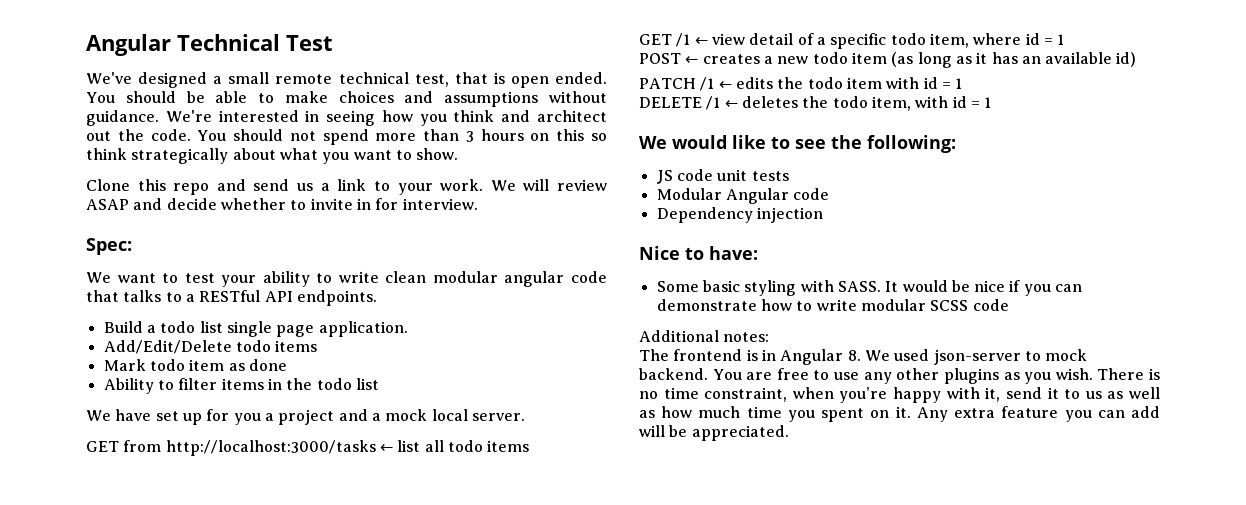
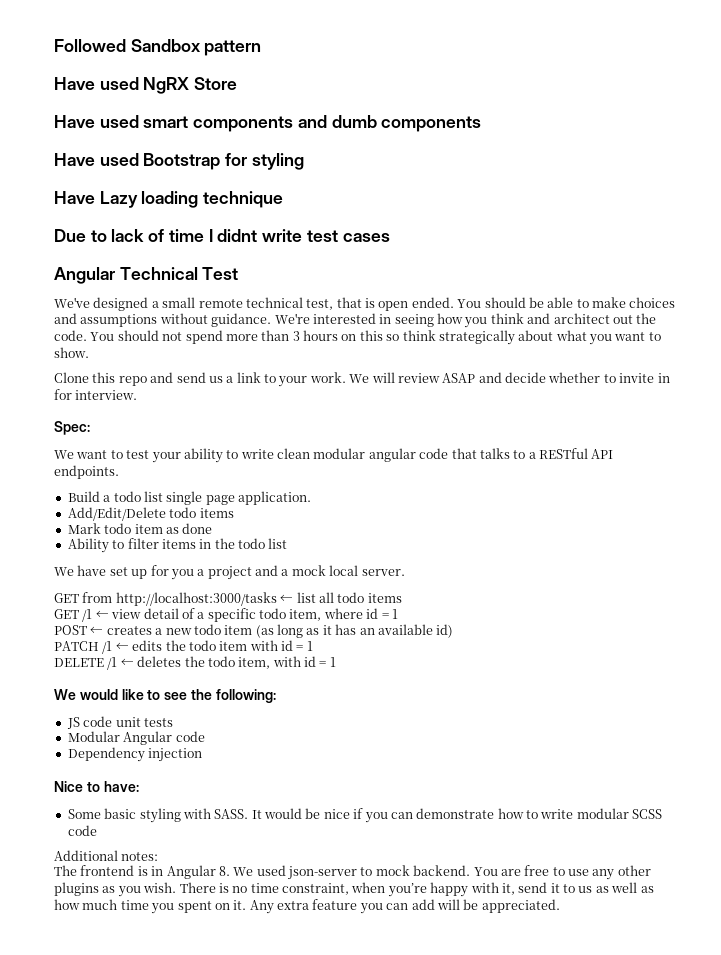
+ Followed Sandbox pattern
+ Have used NgRX Store
+ Have used smart components and dumb components
+ Have used Bootstrap for styling
+ Have Lazy loading technique
+ Due to lack of time I didnt write test cases

